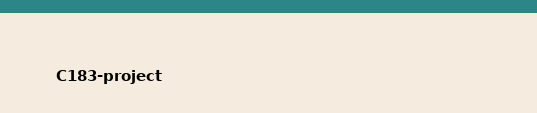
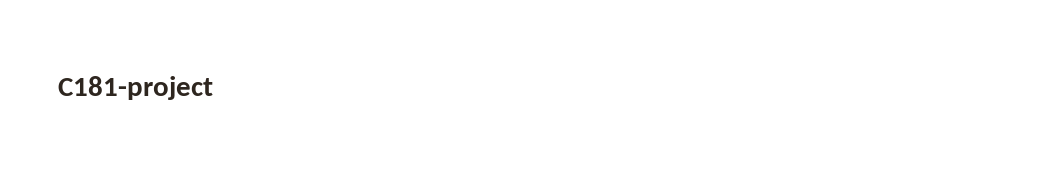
- C183-project
+ C181-project

